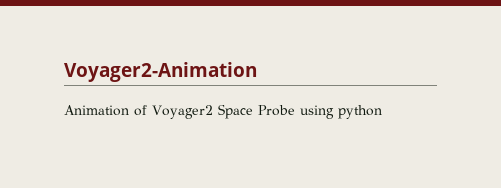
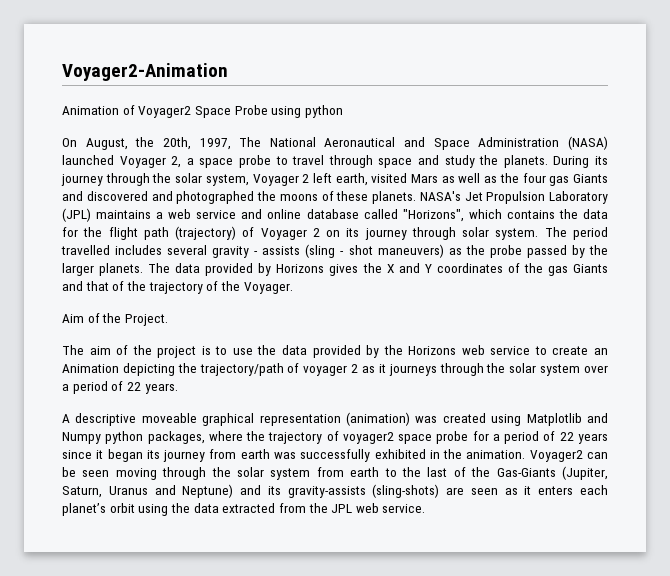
+ On August, the 20th, 1997, The National Aeronautical and Space Administration (NASA) launched Voyager 2, a space probe to travel through space and study the planets. During its journey through the solar system, Voyager 2 left earth, visited Mars as well as the four gas Giants and discovered and photographed the moons of these planets. NASA's Jet Propulsion Laboratory (JPL) maintains a web service and online database called "Horizons", which contains the data for the flight path (trajectory) of Voyager 2 on its journey through solar system. The period travelled includes several gravity - assists (sling - shot maneuvers) as the probe passed by the larger planets. The data provided by Horizons gives the X and Y coordinates of the gas Giants and that of the trajectory of the Voyager.
+ Aim of the Project.
+ The aim of the project is to use the data provided by the Horizons web service to create an Animation depicting the trajectory/path of voyager 2 as it journeys through the solar system over a period of 22 years.
+ A descriptive moveable graphical representation (animation) was created using Matplotlib and Numpy python packages, where the trajectory of voyager2 space probe for a period of 22 years since it began its journey from earth was successfully exhibited in the animation. Voyager2 can be seen moving through the solar system from earth to the last of the Gas-Giants (Jupiter, Saturn, Uranus and Neptune) and its gravity-assists (sling-shots) are seen as it enters each planet’s orbit using the data extracted from the JPL web service.

